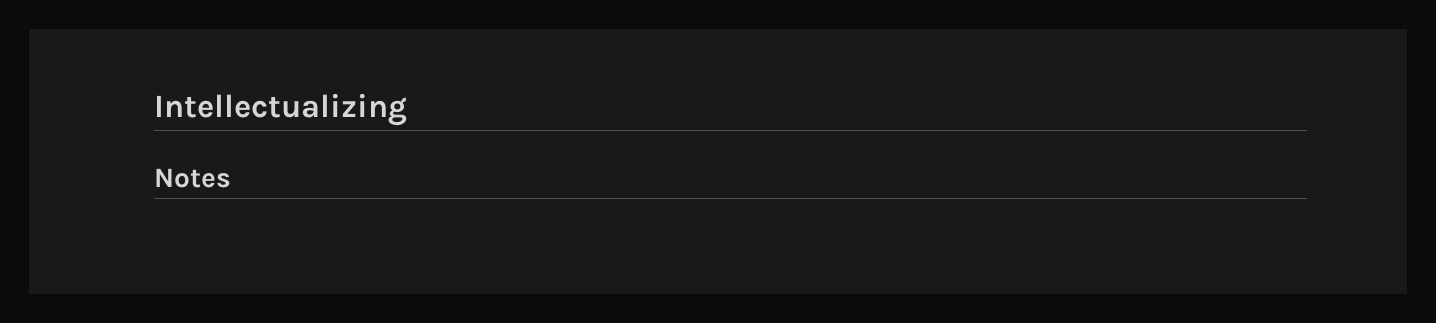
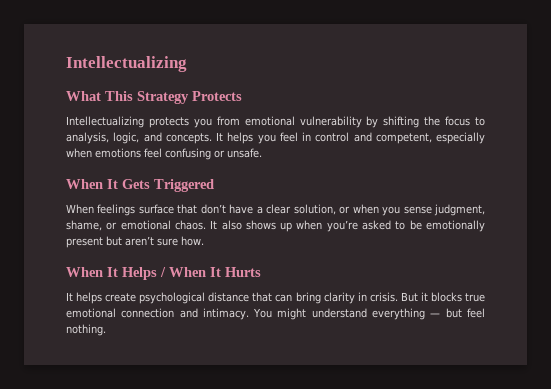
- Notes
+ What This Strategy Protects
+ Intellectualizing protects you from emotional vulnerability by shifting the focus to analysis, logic, and concepts. It helps you feel in control and competent, especially when emotions feel confusing or unsafe.
+ When It Gets Triggered
+ When feelings surface that don’t have a clear solution, or when you sense judgment, shame, or emotional chaos. It also shows up when you’re asked to be emotionally present but aren’t sure how.
+ When It Helps / When It Hurts
+ It helps create psychological distance that can bring clarity in crisis. But it blocks true emotional connection and intimacy. You might understand everything — but feel nothing.

